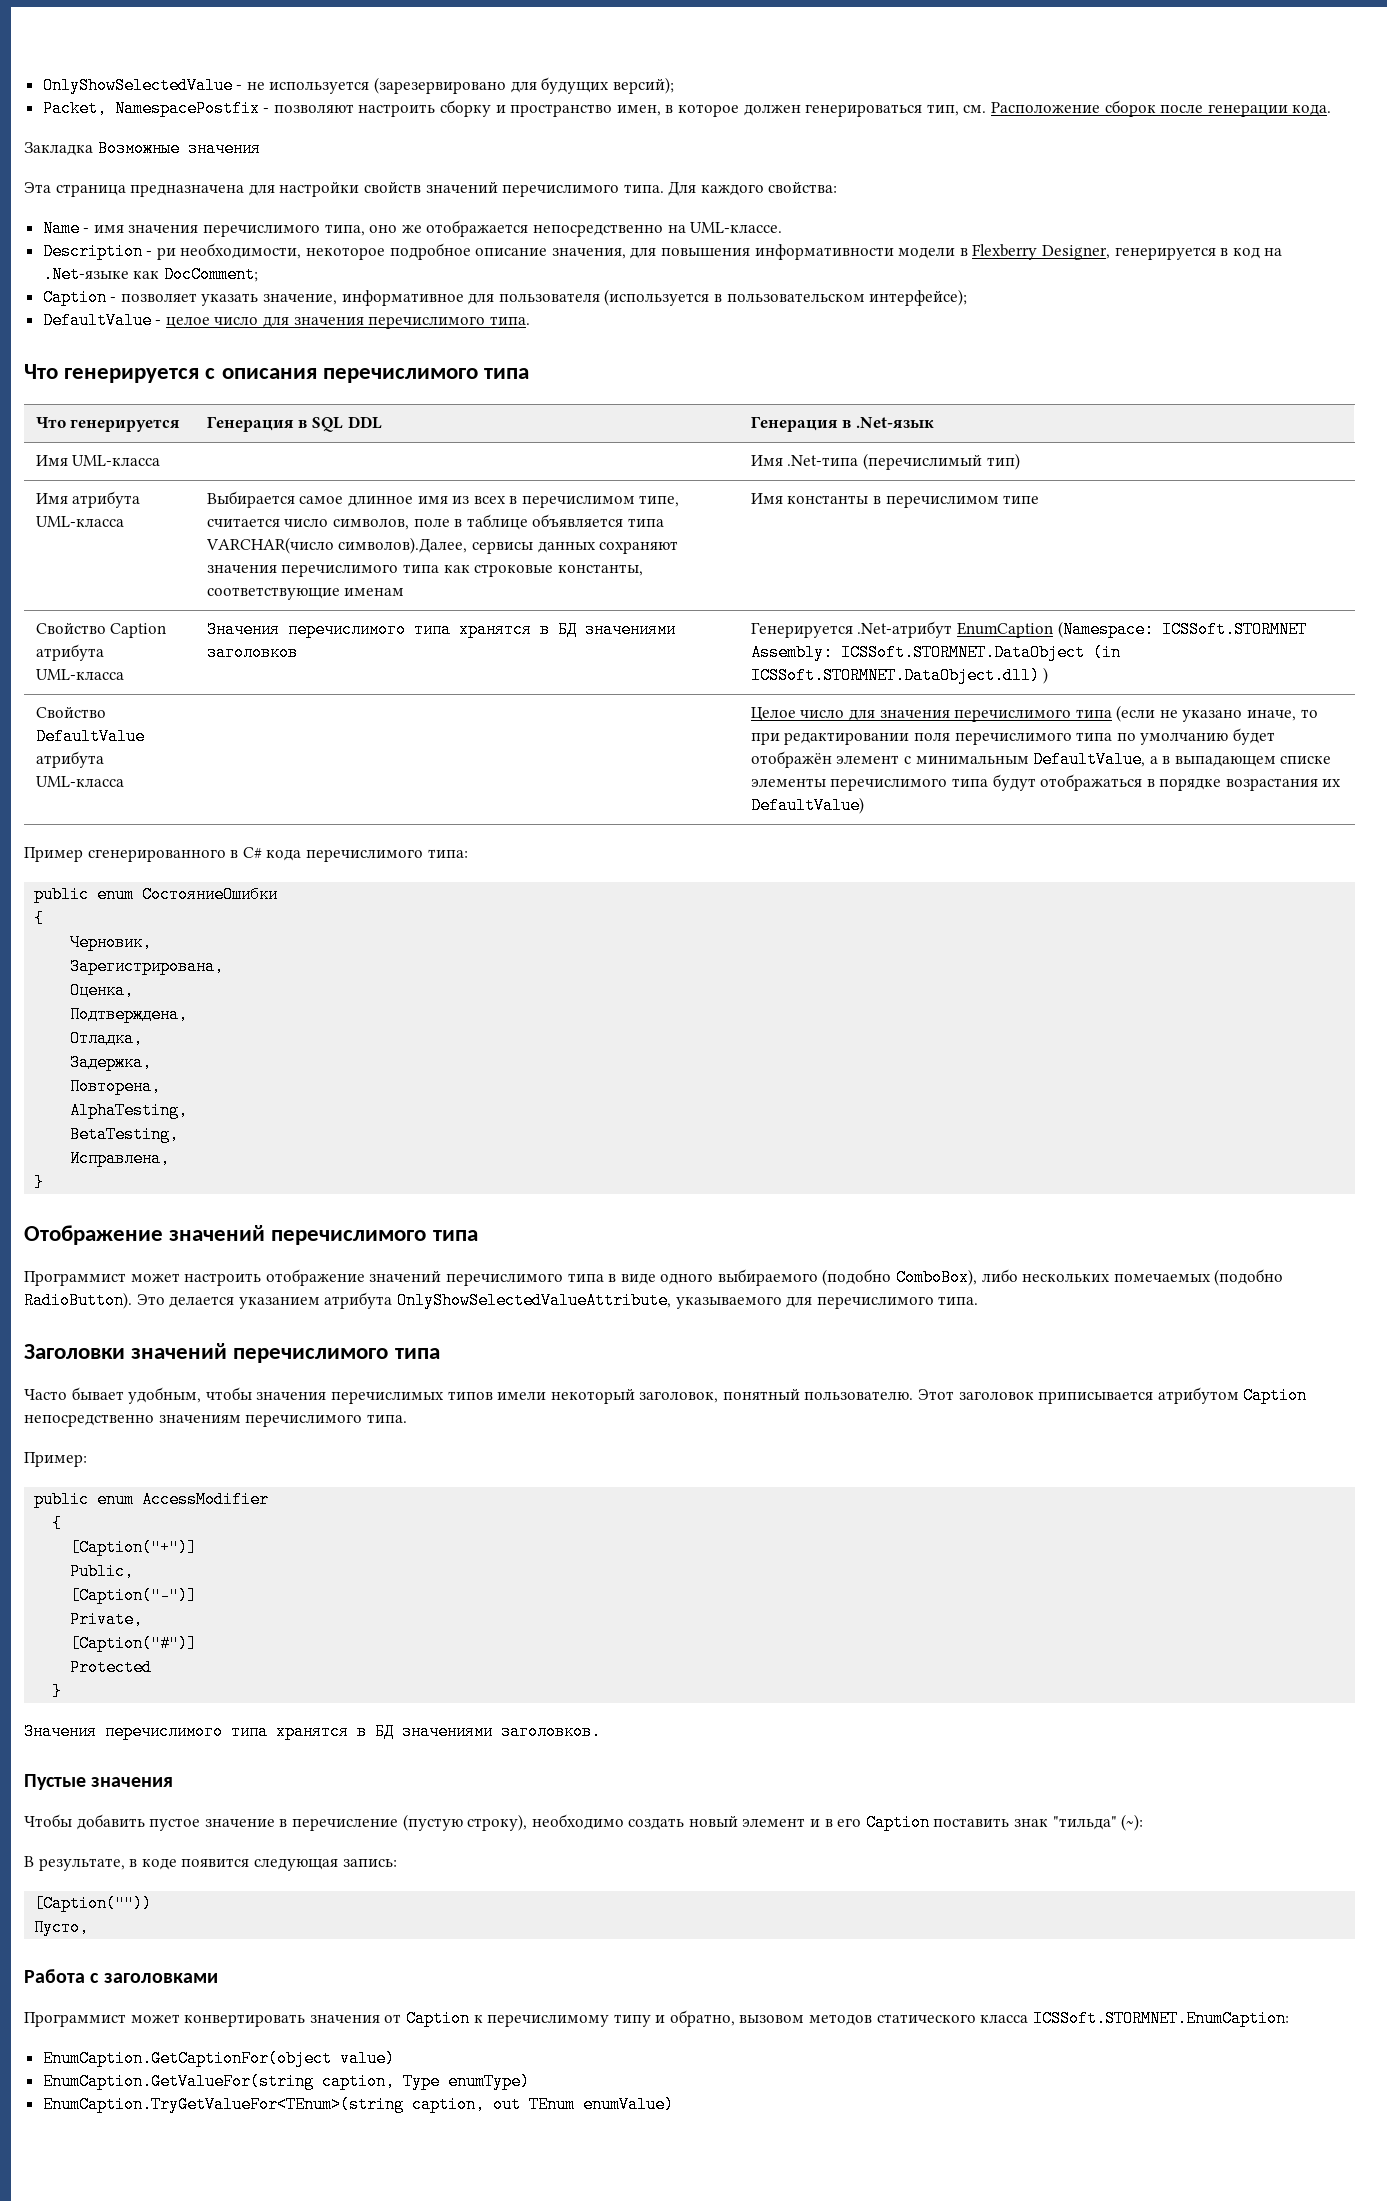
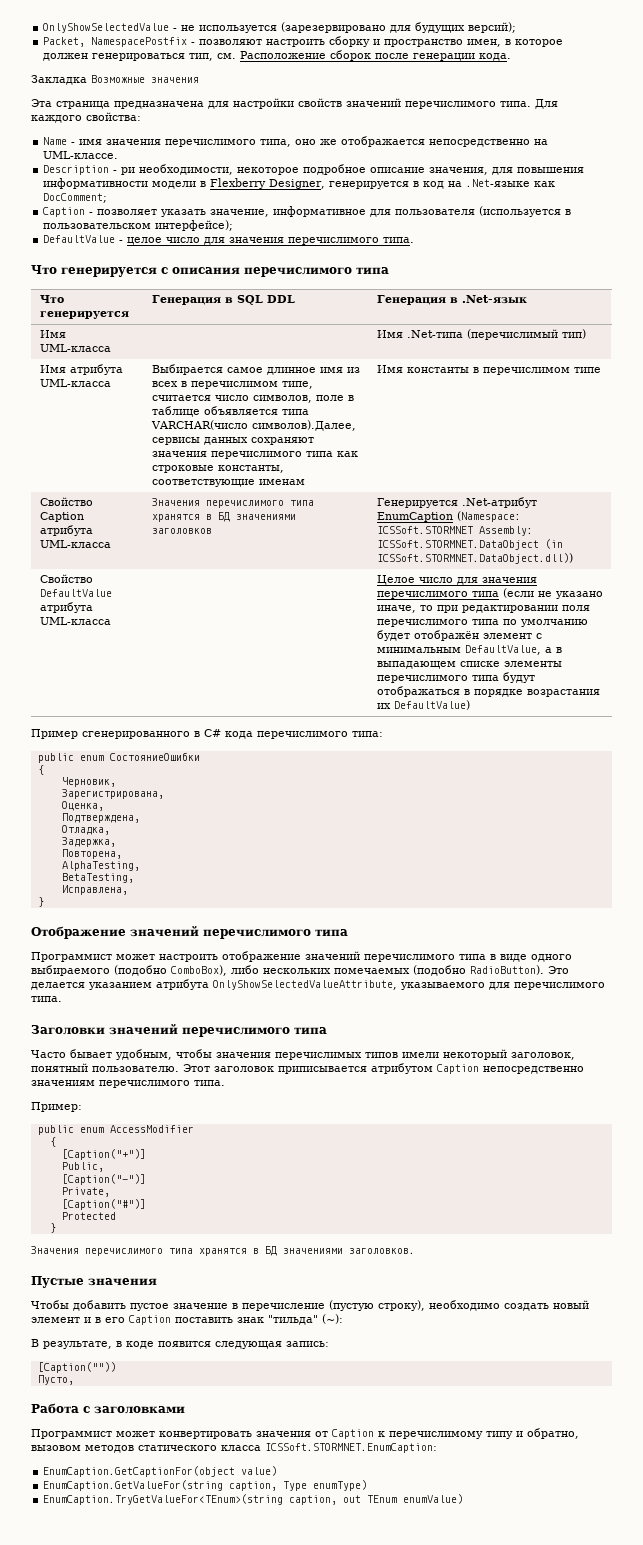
- Свойство Caption атрибута UML-класса | Значения перечислимого типа хранятся в БД значениями заголовков | Генерируется .Net-атрибут EnumCaption (Namespace: ICSSoft.STORMNET Assembly: ICSSoft.STORMNET.DataObject (in ICSSoft.STORMNET.DataObject.dll) )
+ Свойство Caption атрибута UML-класса | Значения перечислимого типа хранятся в БД значениями заголовков | Генерируется .Net-атрибут EnumCaption (Namespace: ICSSoft.STORMNET Assembly: ICSSoft.STORMNET.DataObject (in ICSSoft.STORMNET.DataObject.dll))

